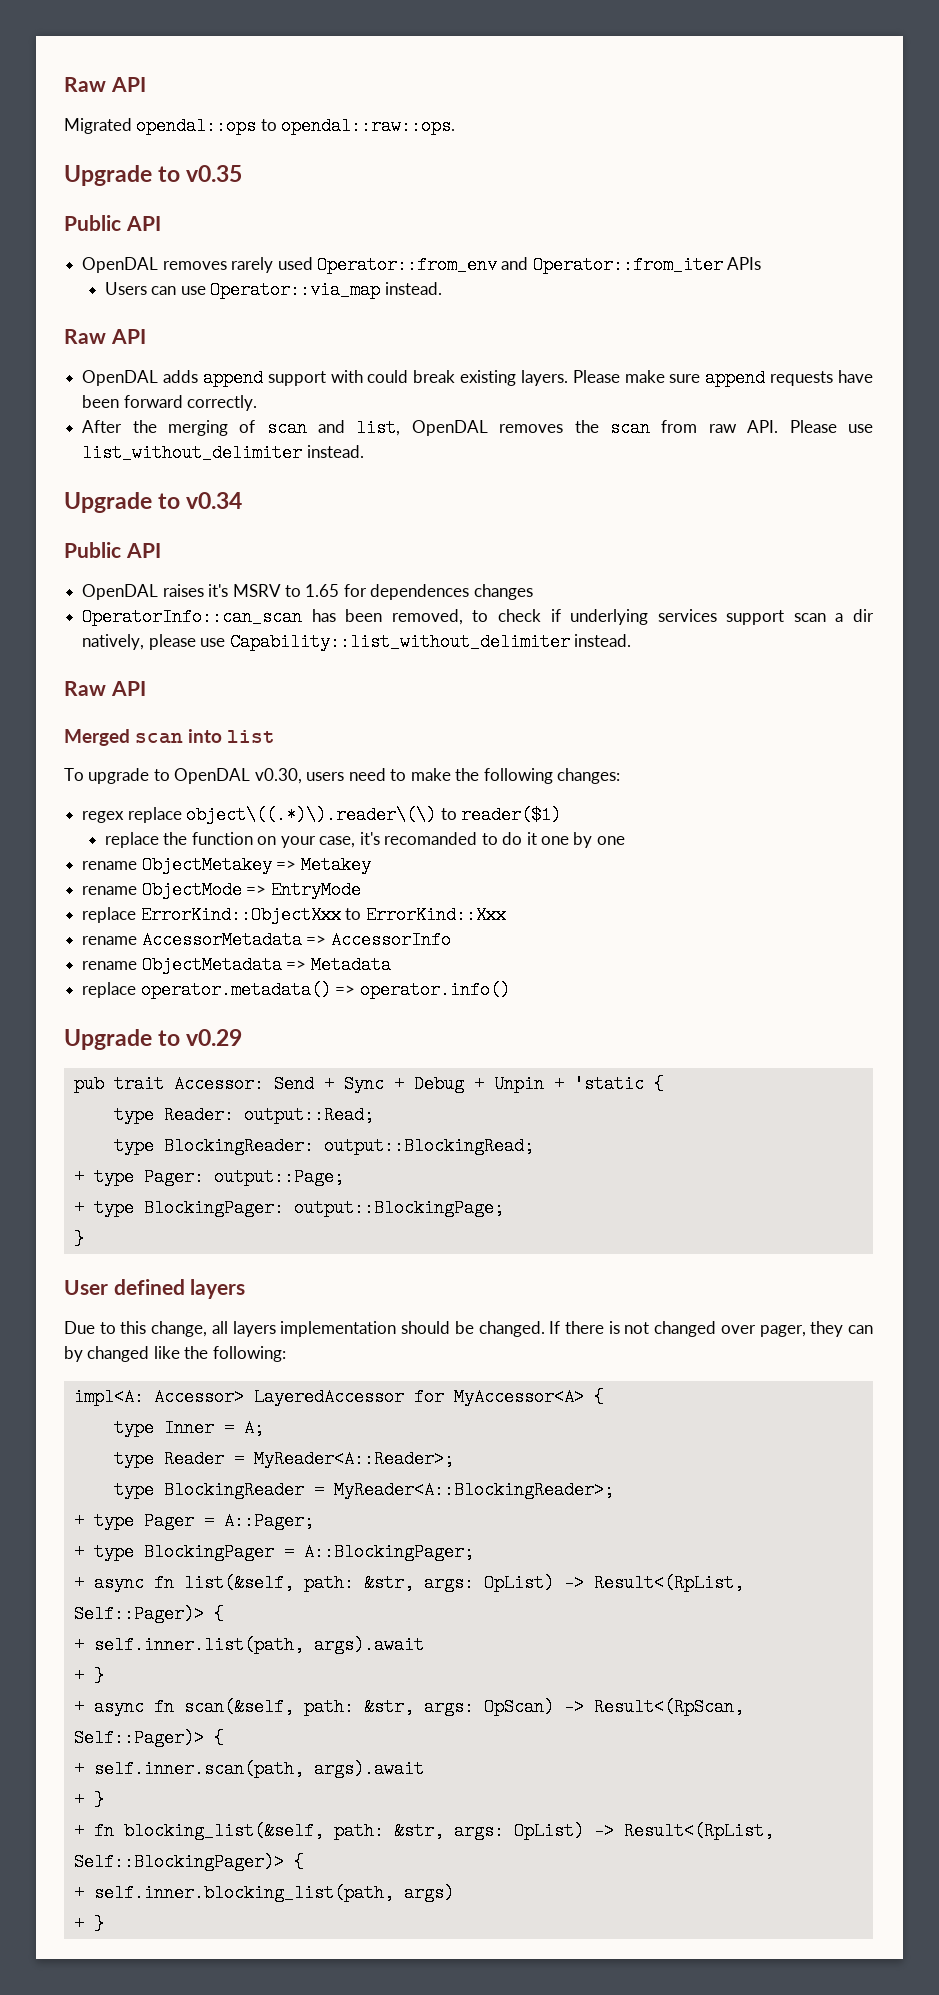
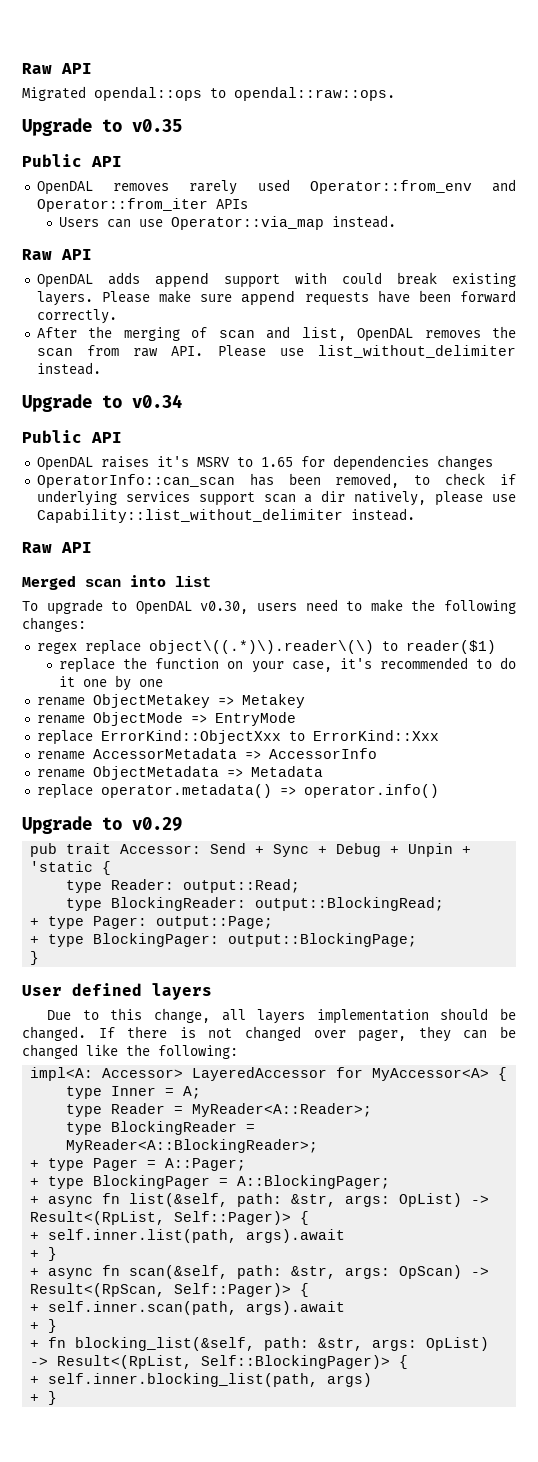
- OpenDAL raises it's MSRV to 1.65 for dependences changes
+ OpenDAL raises it's MSRV to 1.65 for dependencies changes
- replace the function on your case, it's recomanded to do it one by one
+ replace the function on your case, it's recommended to do it one by one
- If there is not changed over pager, they can by changed like the following:
+ If there is not changed over pager, they can be changed like the following:

